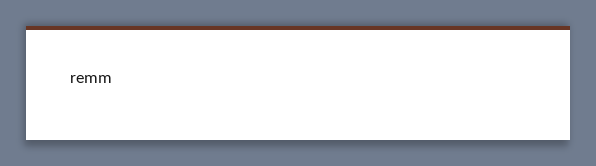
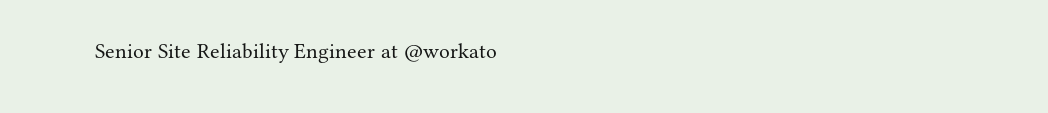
- remm
+ Senior Site Reliability Engineer at @workato

